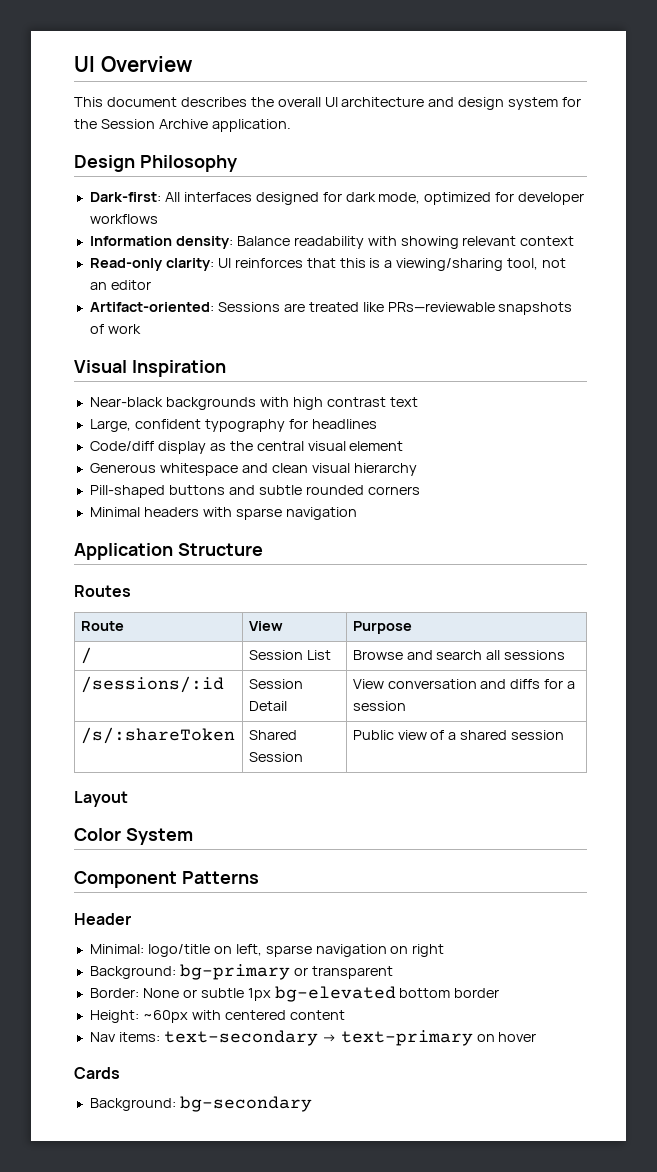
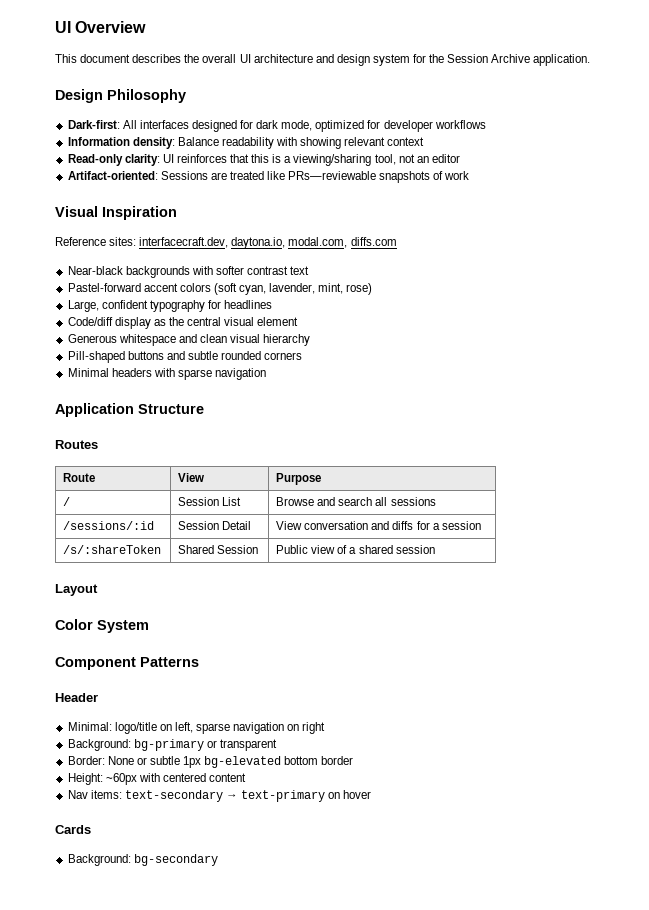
+ Reference sites: interfacecraft.dev, daytona.io, modal.com, diffs.com
- Near-black backgrounds with high contrast text
+ Near-black backgrounds with softer contrast text
+ Pastel-forward accent colors (soft cyan, lavender, mint, rose)

